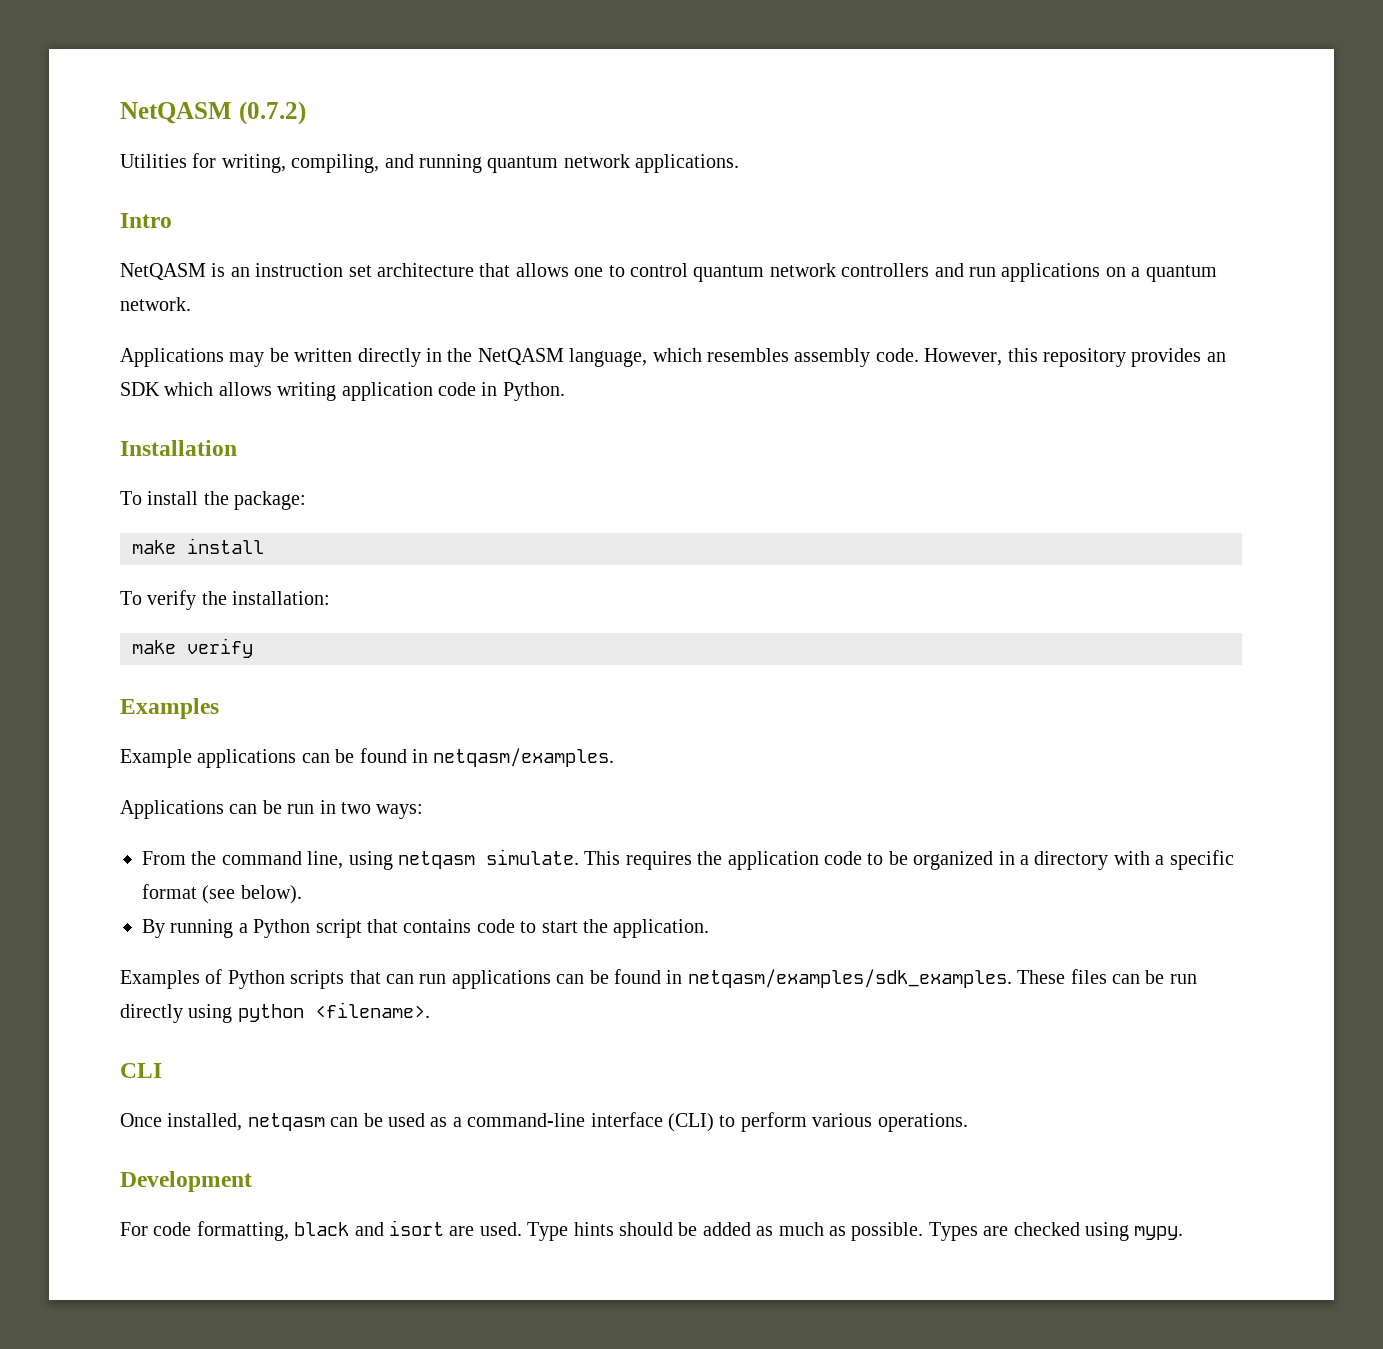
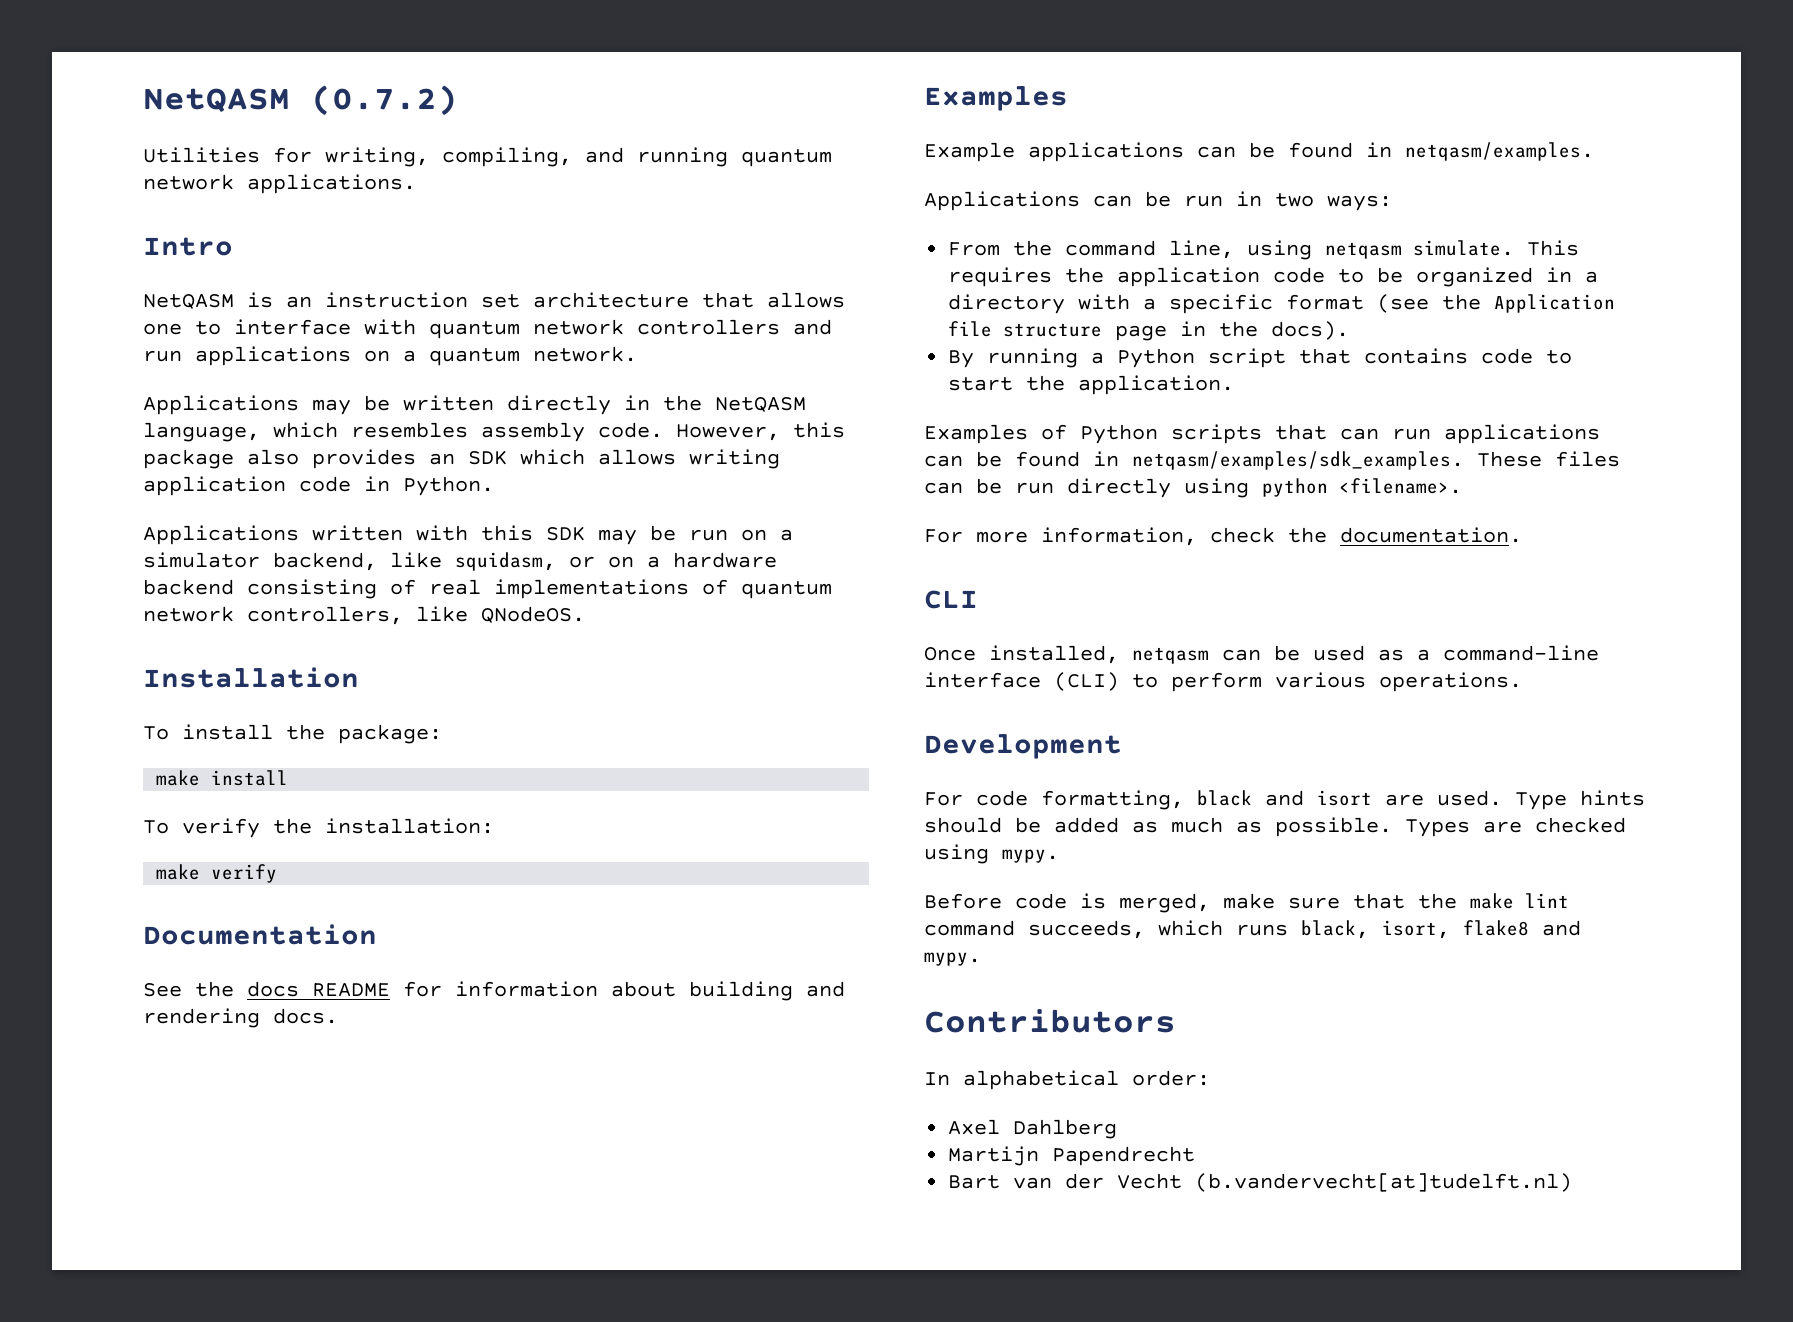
- NetQASM is an instruction set architecture that allows one to control quantum network controllers and run applications on a quantum network.
+ NetQASM is an instruction set architecture that allows one to interface with quantum network controllers and run applications on a quantum network.
- However, this repository provides an SDK which allows writing application code in Python.
+ However, this package also provides an SDK which allows writing application code in Python.
+ Applications written with this SDK may be run on a simulator backend, like squidasm, or on a hardware backend consisting of real implementations of quantum network controllers, like QNodeOS.
+ Documentation
+ See the docs README for information about building and rendering docs.
- This requires the application code to be organized in a directory with a specific format (see below).
+ This requires the application code to be organized in a directory with a specific format (see the Application file structure page in the docs).
+ For more information, check the documentation.
+ Before code is merged, make sure that the make lint command succeeds, which runs black, isort, flake8 and mypy.
+ Contributors
+ In alphabetical order:
+ Axel Dahlberg
+ Martijn Papendrecht
+ Bart van der Vecht (b.vandervecht[at]tudelft.nl)

